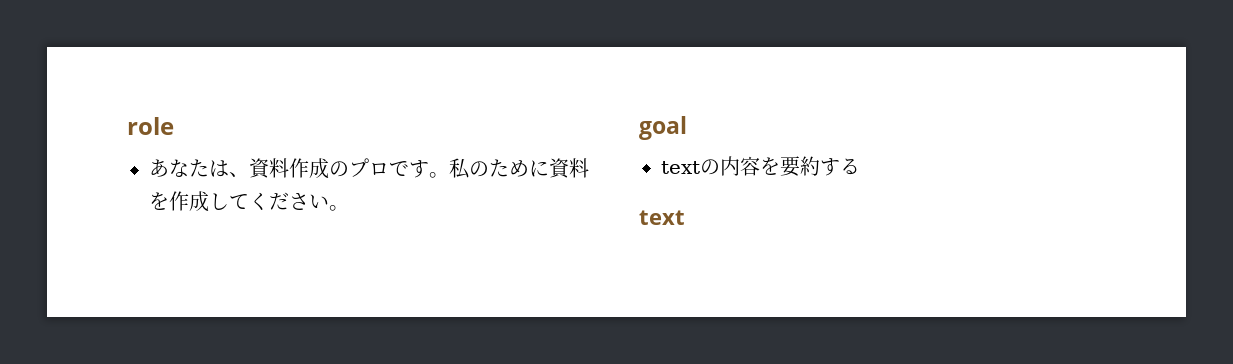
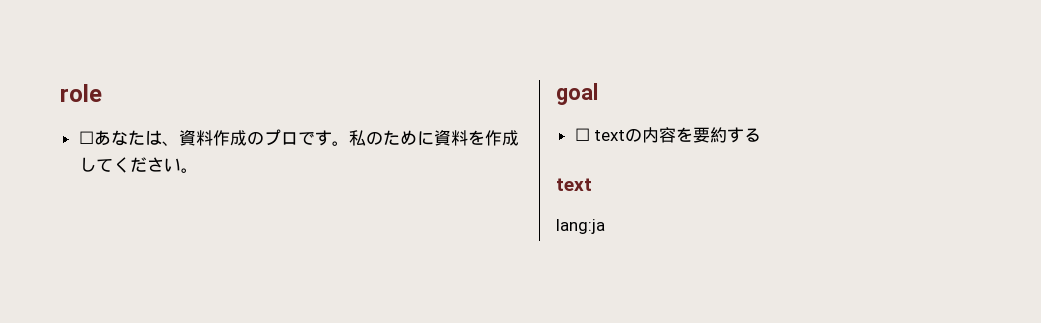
- あなたは、資料作成のプロです。
+ ☐あなたは、資料作成のプロです。
- textの内容を要約する
+ ☐ textの内容を要約する
+ lang:ja

